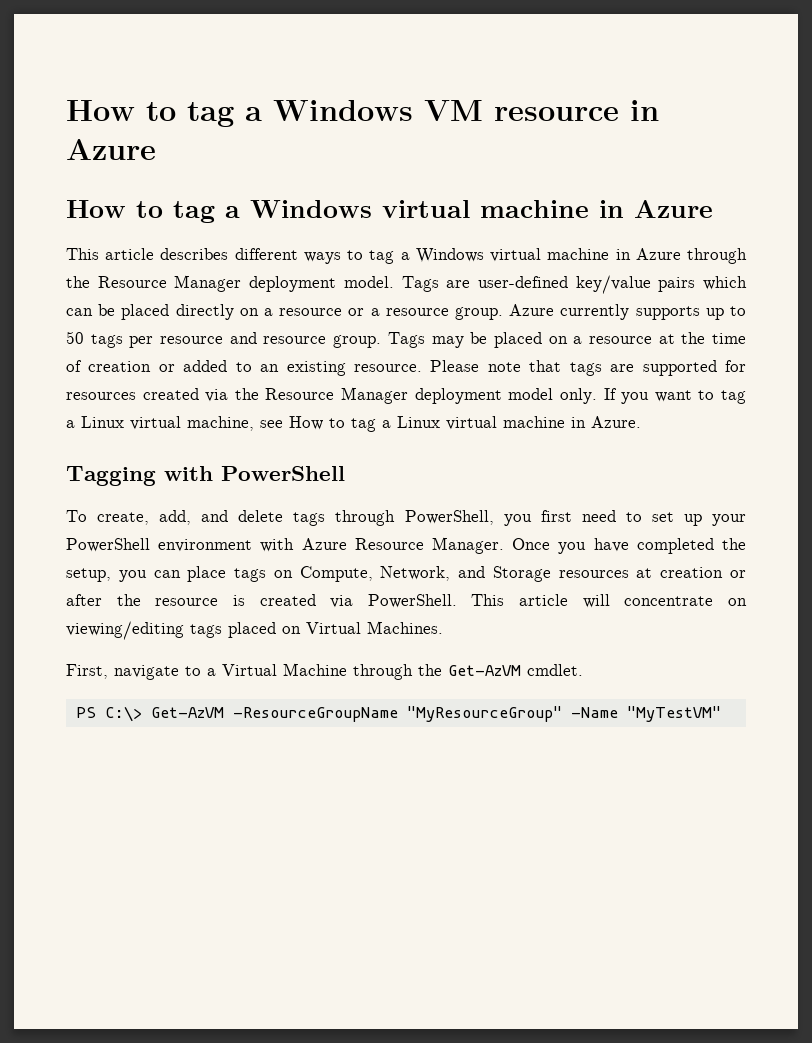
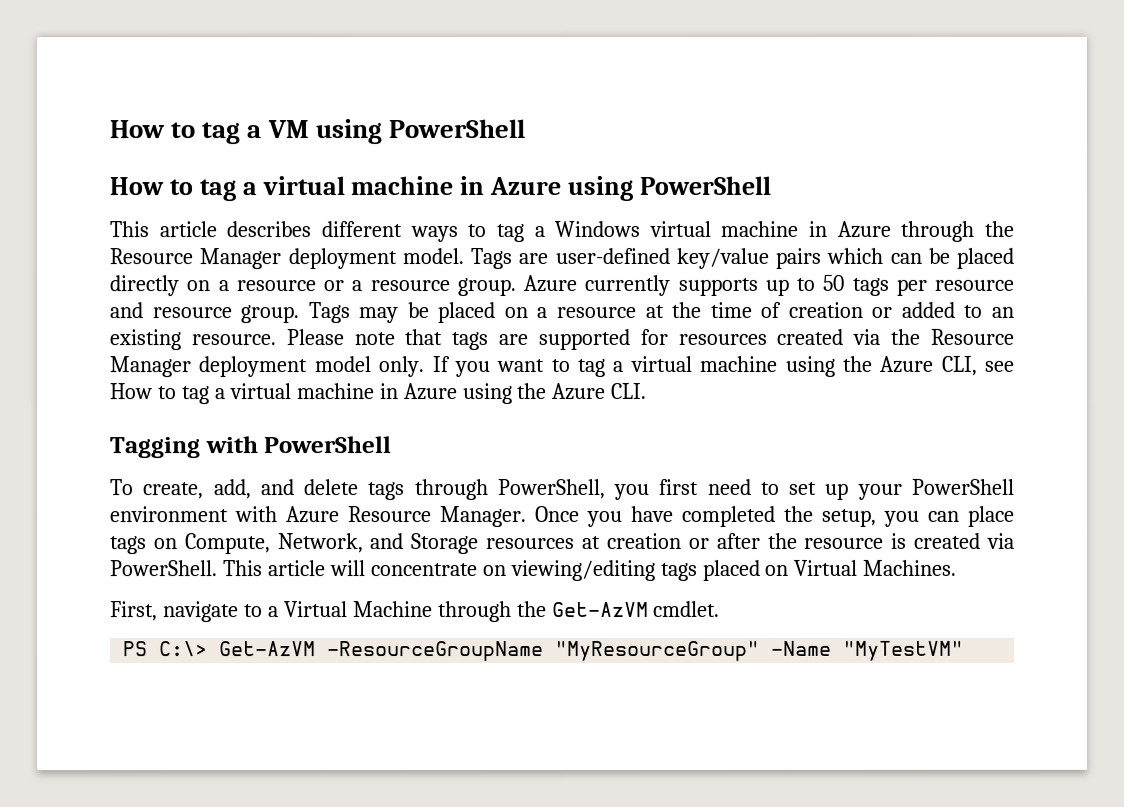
- How to tag a Windows VM resource in Azure
- How to tag a Windows virtual machine in Azure
+ How to tag a VM using PowerShell
+ How to tag a virtual machine in Azure using PowerShell
- If you want to tag a Linux virtual machine, see How to tag a Linux virtual machine in Azure.
+ If you want to tag a virtual machine using the Azure CLI, see How to tag a virtual machine in Azure using the Azure CLI.

